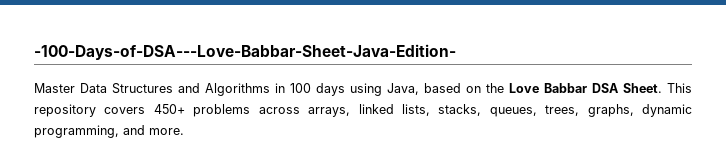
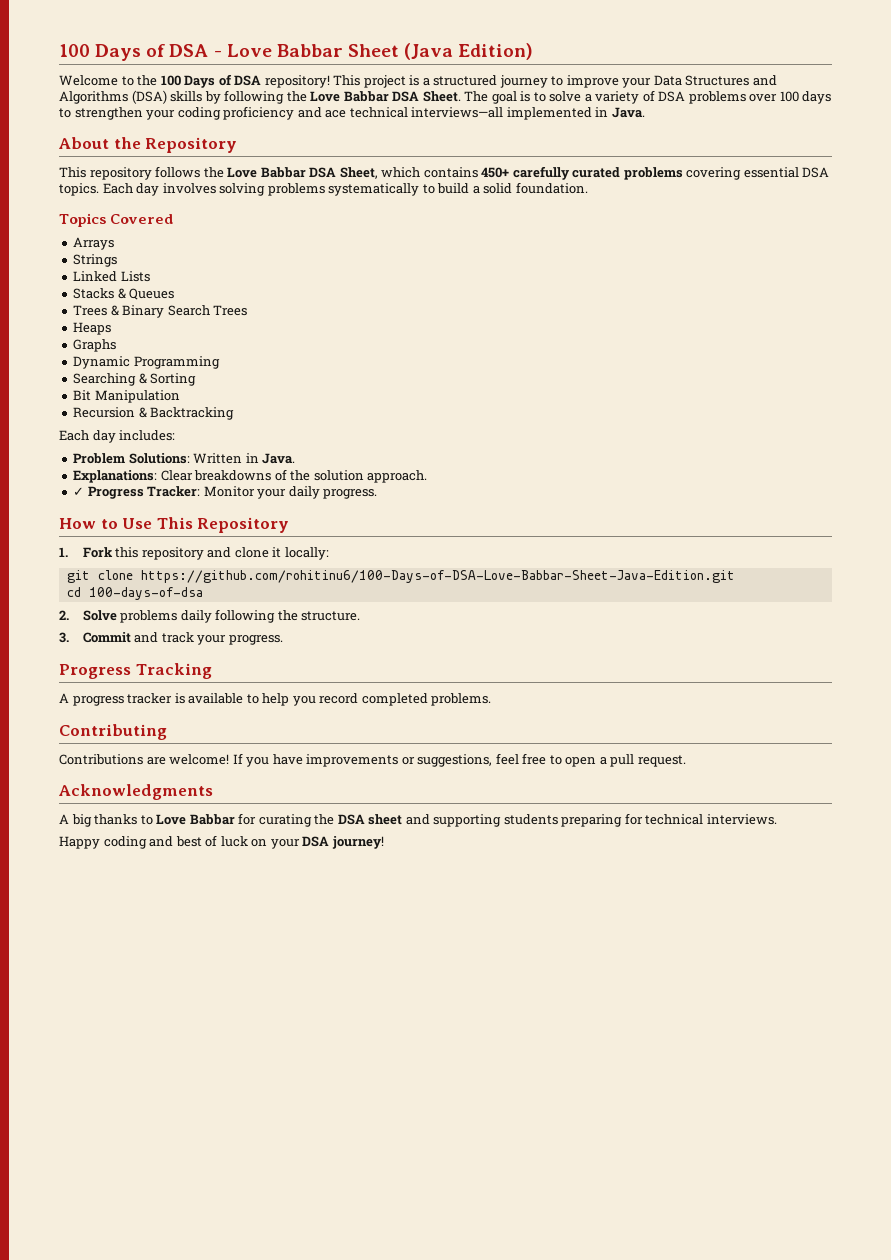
- -100-Days-of-DSA---Love-Babbar-Sheet-Java-Edition-
- Master Data Structures and Algorithms in 100 days using Java, based on the Love Babbar DSA Sheet.
+ 100 Days of DSA - Love Babbar Sheet (Java Edition)
+ Welcome to the 100 Days of DSA repository! This project is a structured journey to improve your Data Structures and Algorithms (DSA) skills by following the Love Babbar DSA Sheet.
- This repository covers 450+ problems across arrays, linked lists, stacks, queues, trees, graphs, dynamic programming, and more.
+ The goal is to solve a variety of DSA problems over 100 days to strengthen your coding proficiency and ace technical interviews—all implemented in Java.
+ About the Repository
+ This repository follows the Love Babbar DSA Sheet, which contains 450+ carefully curated problems covering essential DSA topics. Each day involves solving problems systematically to build a solid foundation.
+ Topics Covered
+ Arrays
+ Strings
+ Linked Lists
+ Stacks & Queues
+ Trees & Binary Search Trees
+ Heaps
+ Graphs
+ Dynamic Programming
+ Searching & Sorting
+ Bit Manipulation
+ Recursion & Backtracking
+ Each day includes:
+ Problem Solutions: Written in Java.
+ Explanations: Clear breakdowns of the solution approach.
+ ✓ Progress Tracker: Monitor your daily progress.
+ How to Use This Repository
+ 1. Fork this repository and clone it locally:
+ git clone https://github.com/rohitinu6/100-Days-of-DSA-Love-Babbar-Sheet-Java-Edition.git
+ cd 100-days-of-dsa
+ 2. Solve problems daily following the structure.
+ 3. Commit and track your progress.
+ Progress Tracking
+ A progress tracker is available to help you record completed problems.
+ Contributing
+ Contributions are welcome! If you have improvements or suggestions, feel free to open a pull request.
+ Acknowledgments
+ A big thanks to Love Babbar for curating the DSA sheet and supporting students preparing for technical interviews.
+ Happy coding and best of luck on your DSA journey!

